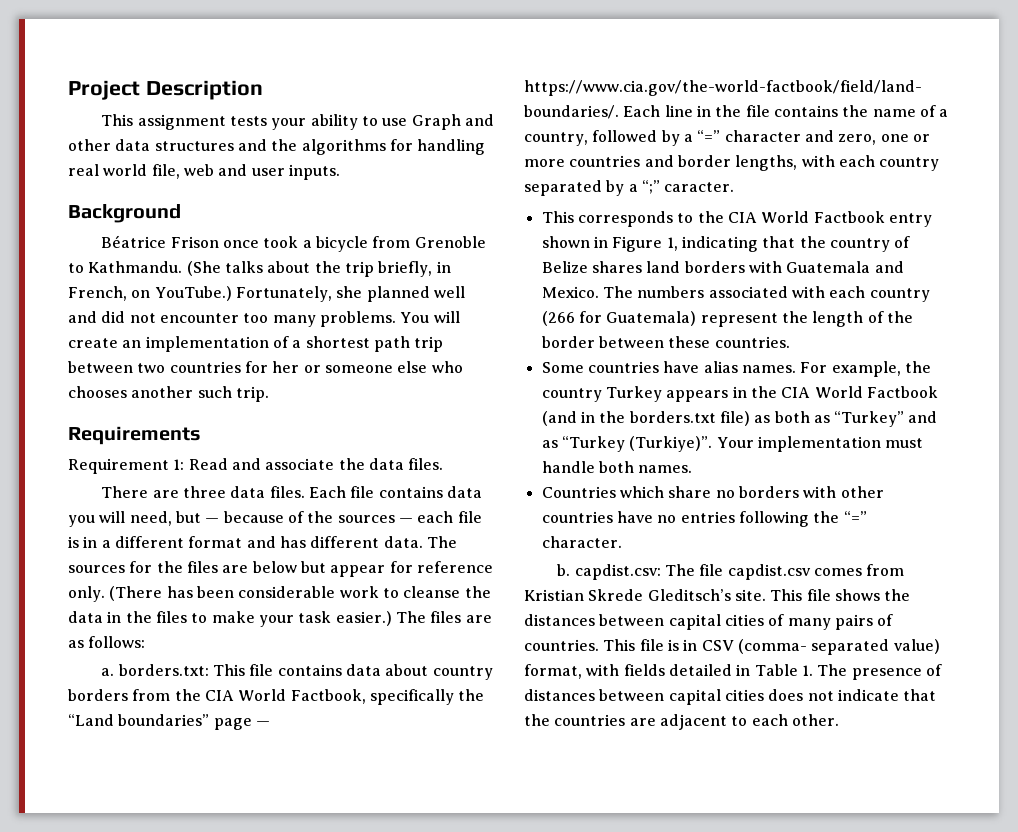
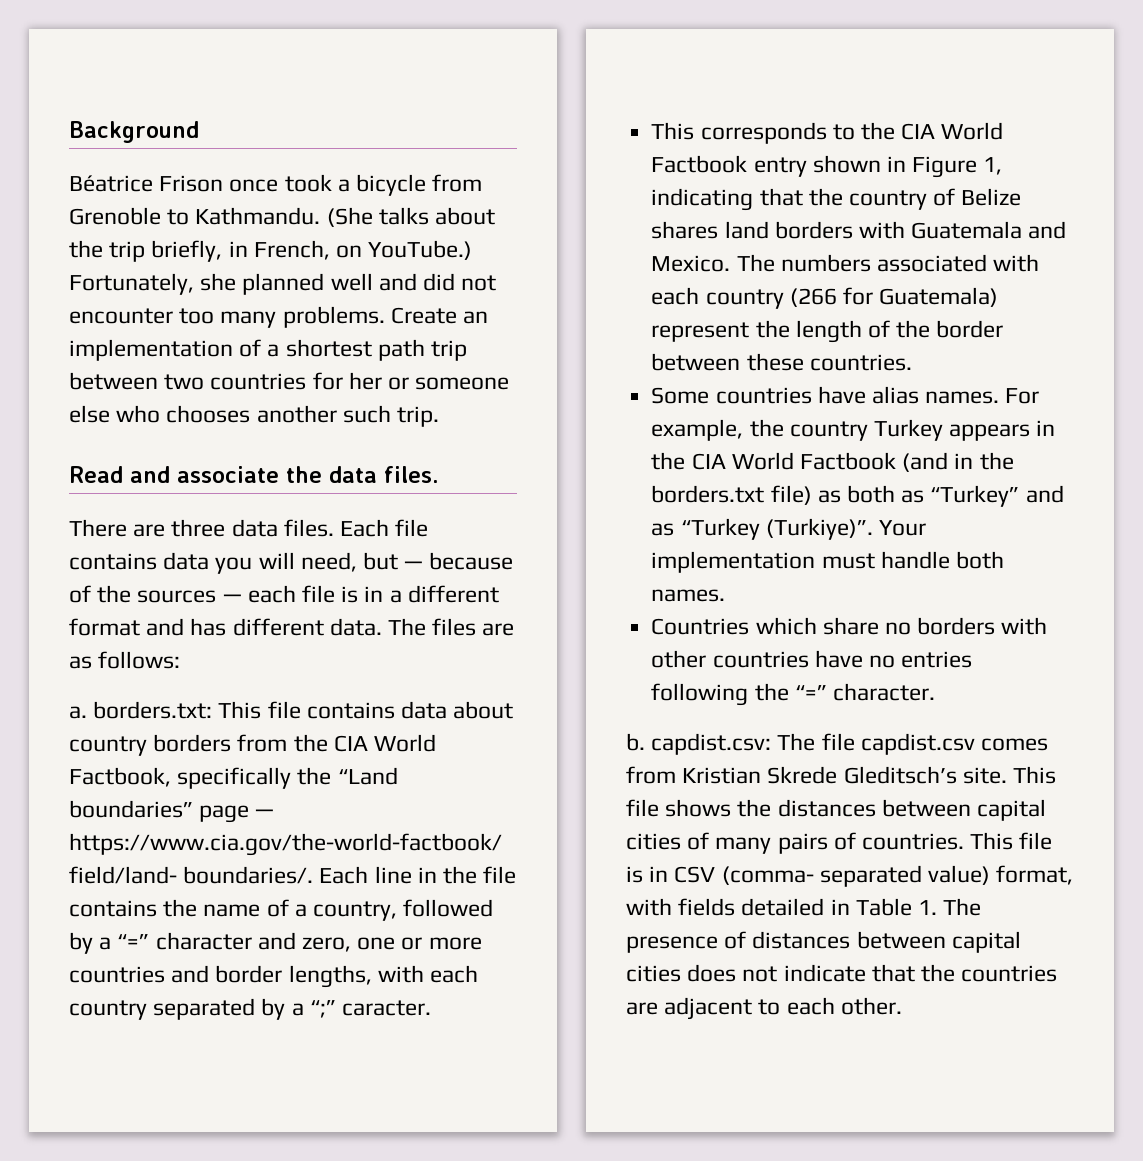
- Project Description
- This assignment tests your ability to use Graph and other data structures and the algorithms for handling real world file, web and user inputs.
- You will create an implementation of a shortest path trip between two countries for her or someone else who chooses another such trip.
+ Create an implementation of a shortest path trip between two countries for her or someone else who chooses another such trip.
- Requirements
- Requirement 1: Read and associate the data files.
+ Read and associate the data files.
- The sources for the files are below but appear for reference only. (There has been considerable work to cleanse the data in the files to make your task easier.) The files are as follows:
+ The files are as follows:

